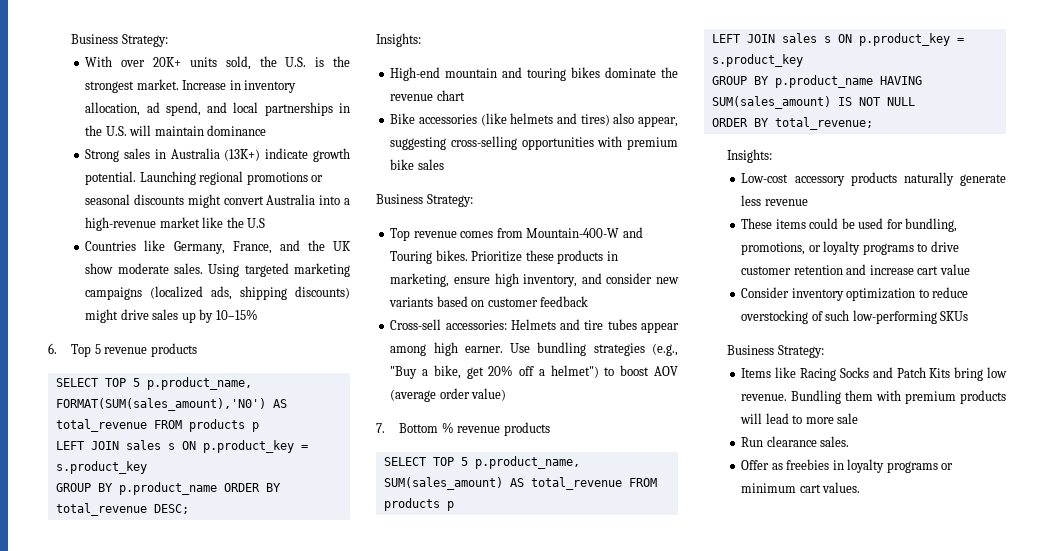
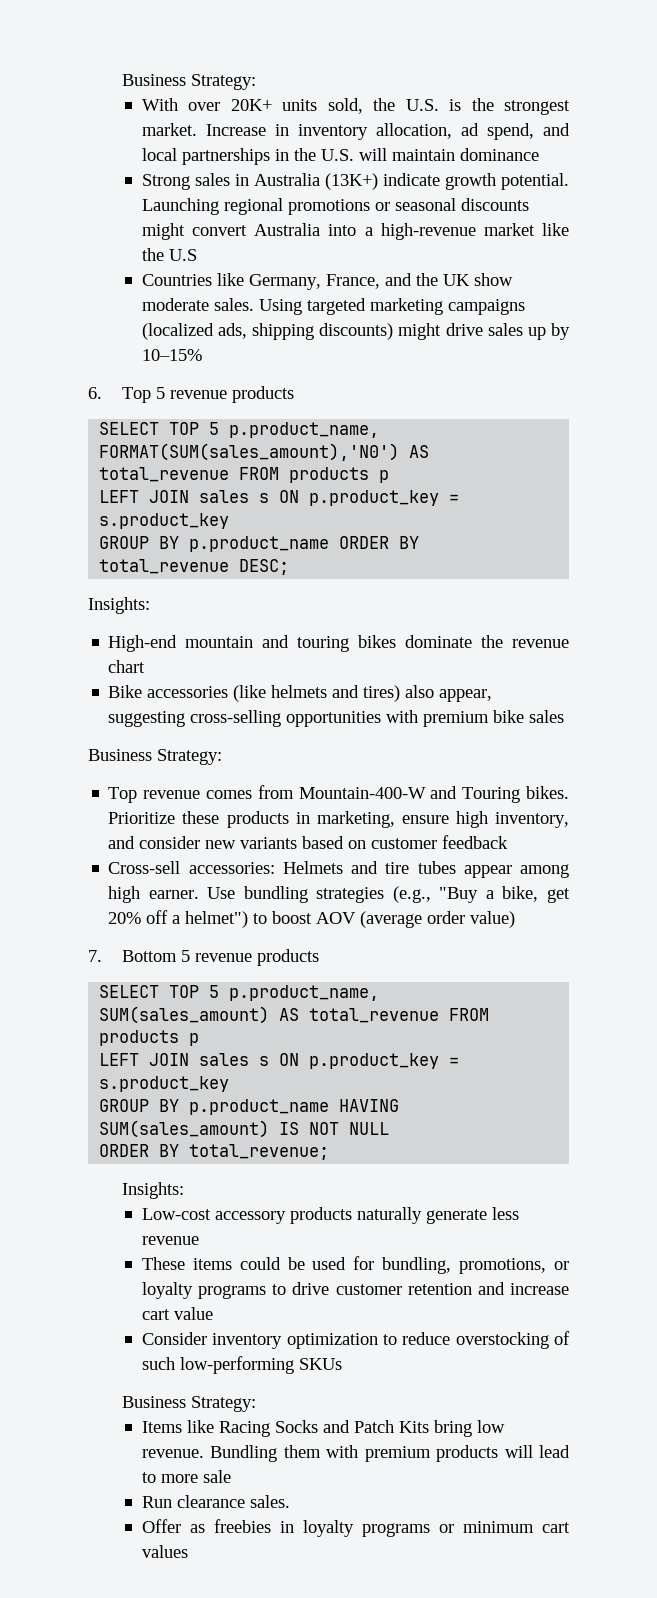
- 7. Bottom % revenue products
+ 7. Bottom 5 revenue products
- Offer as freebies in loyalty programs or minimum cart values.
+ Offer as freebies in loyalty programs or minimum cart values

